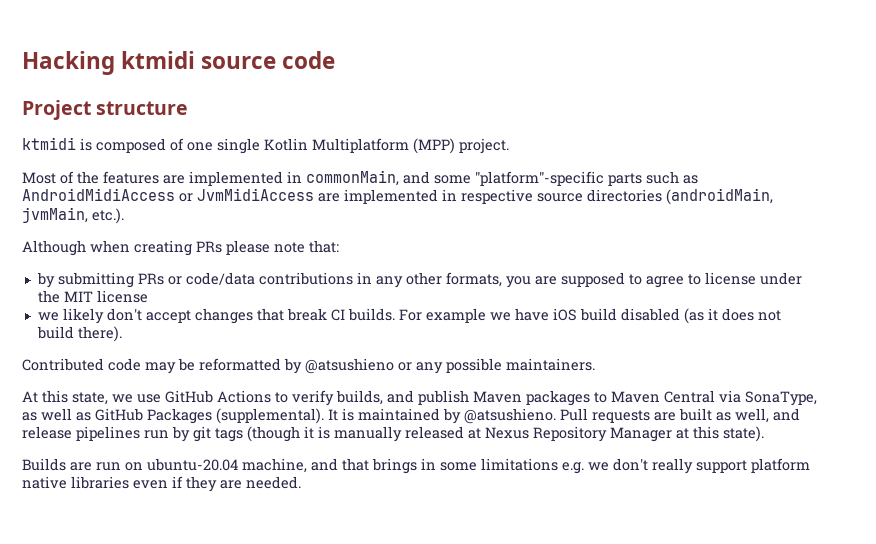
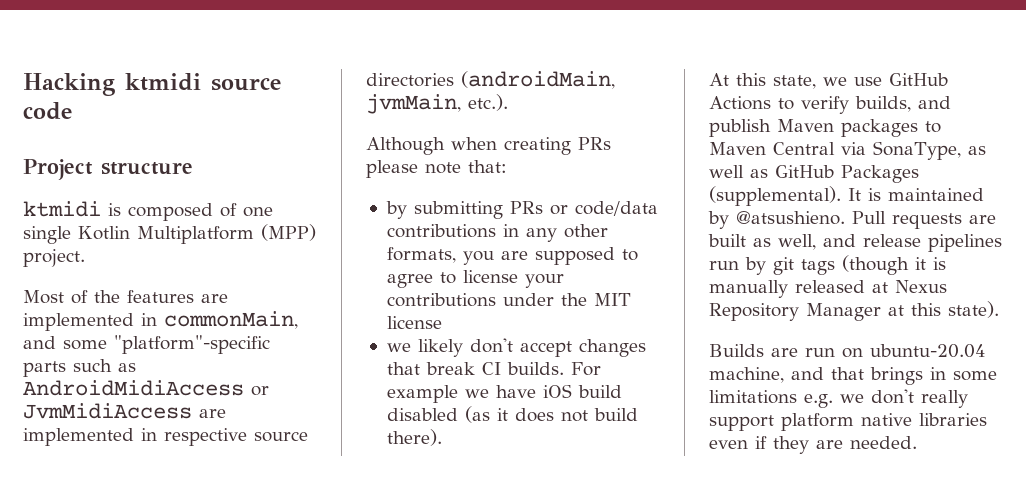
- by submitting PRs or code/data contributions in any other formats, you are supposed to agree to license under the MIT license
+ by submitting PRs or code/data contributions in any other formats, you are supposed to agree to license your contributions under the MIT license
- Contributed code may be reformatted by @atsushieno or any possible maintainers.

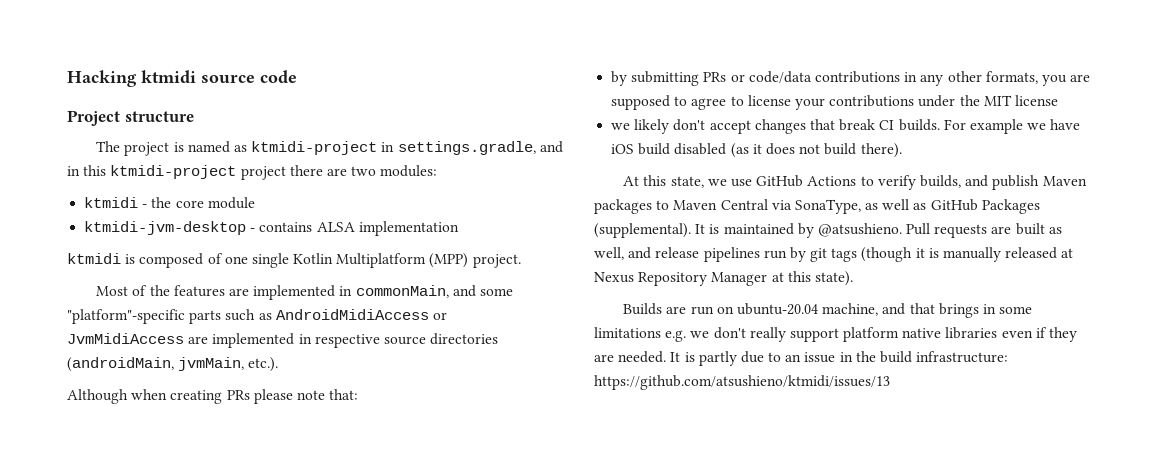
+ The project is named as ktmidi-project in settings.gradle, and in this ktmidi-project project there are two modules:
+ ktmidi - the core module
+ ktmidi-jvm-desktop - contains ALSA implementation
+ It is partly due to an issue in the build infrastructure: https://github.com/atsushieno/ktmidi/issues/13

